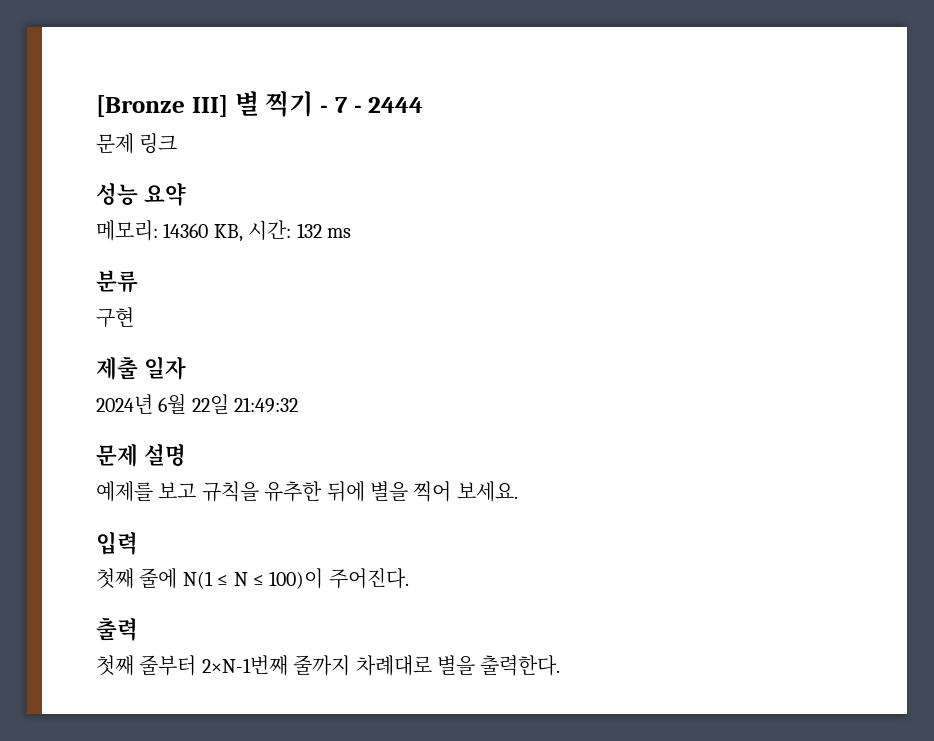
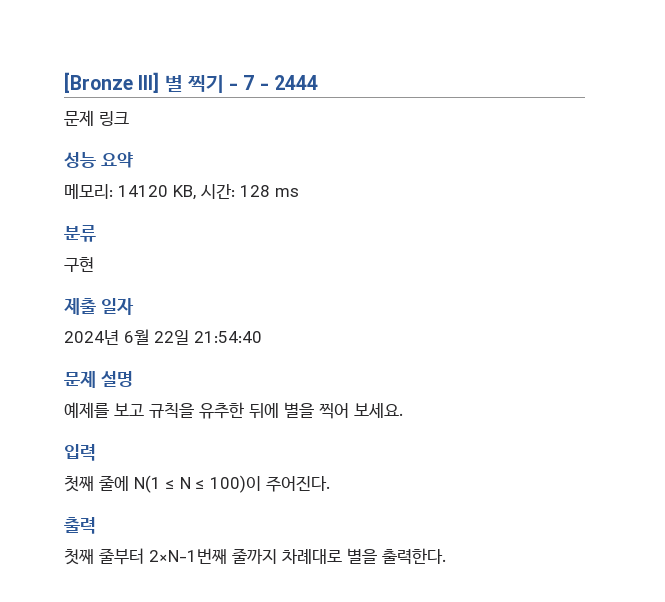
- 메모리: 14360 KB, 시간: 132 ms
+ 메모리: 14120 KB, 시간: 128 ms
- 2024년 6월 22일 21:49:32
+ 2024년 6월 22일 21:54:40

